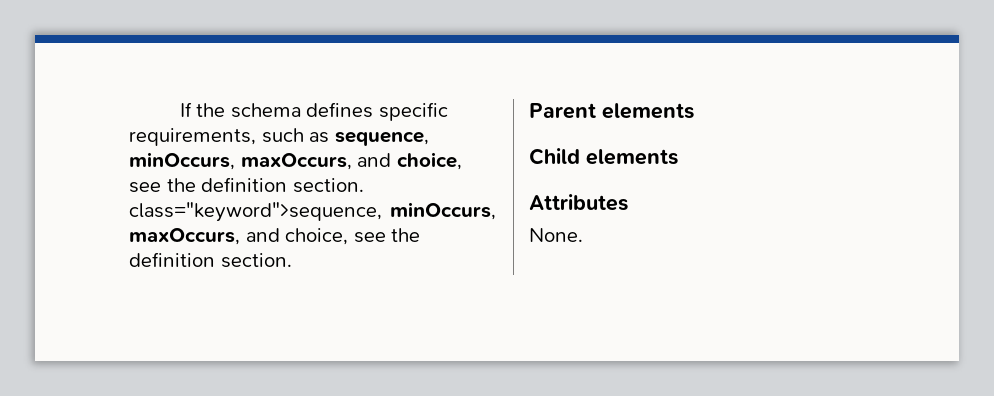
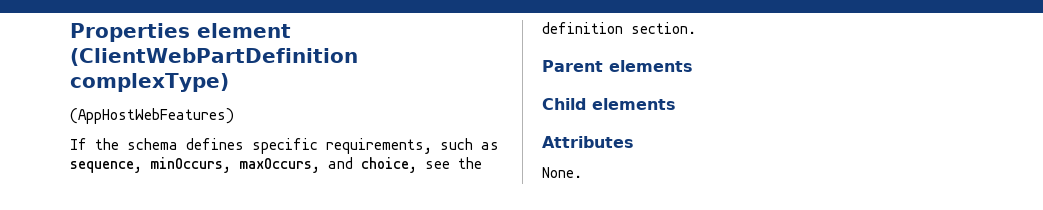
+ Properties element (ClientWebPartDefinition complexType)
+ (AppHostWebFeatures)
- If the schema defines specific requirements, such as sequence, minOccurs, maxOccurs, and choice, see the definition section. class="keyword">sequence, minOccurs, maxOccurs, and choice, see the definition section.
+ If the schema defines specific requirements, such as sequence, minOccurs, maxOccurs, and choice, see the definition section.

